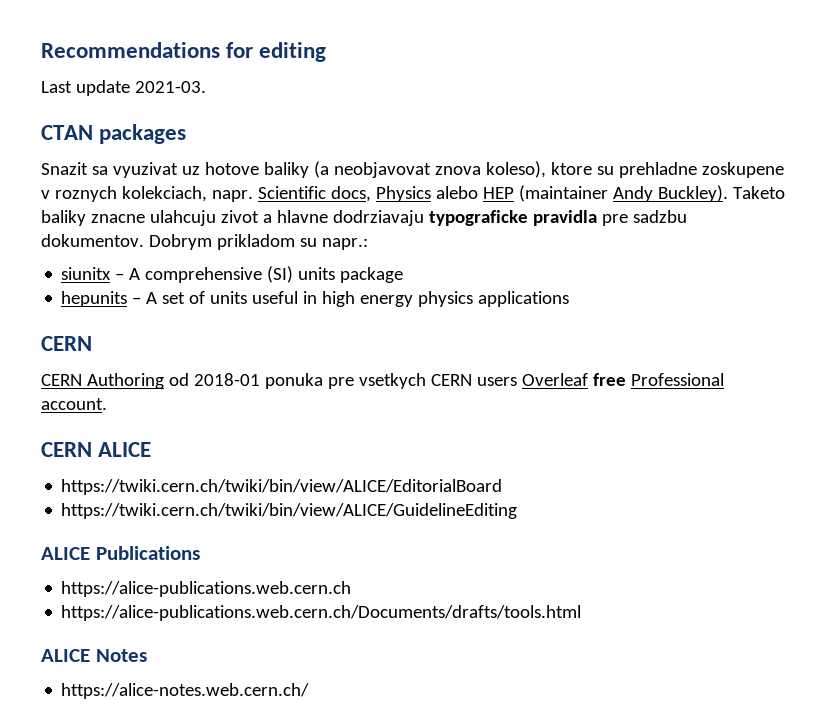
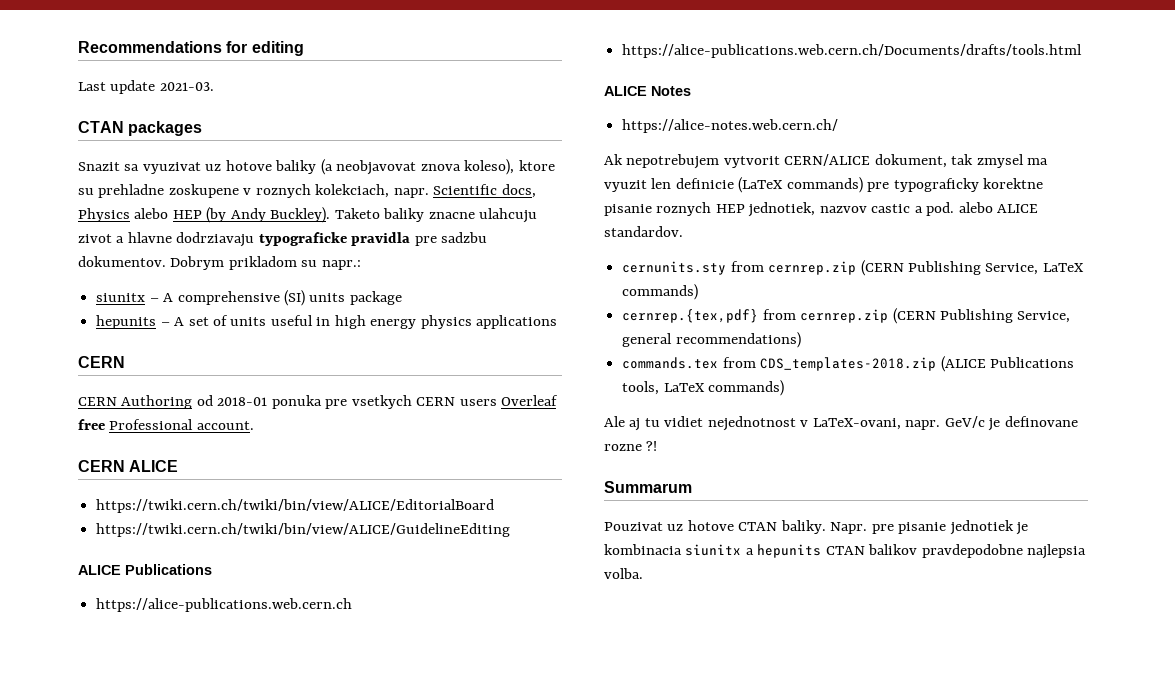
- Scientific docs, Physics alebo HEP (maintainer Andy Buckley).
+ Scientific docs, Physics alebo HEP (by Andy Buckley).
+ Ak nepotrebujem vytvorit CERN/ALICE dokument, tak zmysel ma vyuzit len definicie (LaTeX commands) pre typograficky korektne pisanie roznych HEP jednotiek, nazvov castic a pod. alebo ALICE standardov.
+ cernunits.sty from cernrep.zip (CERN Publishing Service, LaTeX commands)
+ cernrep.{tex,pdf} from cernrep.zip (CERN Publishing Service, general recommendations)
+ commands.tex from CDS_templates-2018.zip (ALICE Publications tools, LaTeX commands)
+ Ale aj tu vidiet nejednotnost v LaTeX-ovani, napr. GeV/c je definovane rozne ?!
+ Summarum
+ Pouzivat uz hotove CTAN baliky. Napr. pre pisanie jednotiek je kombinacia siunitx a hepunits CTAN balikov pravdepodobne najlepsia volba.

